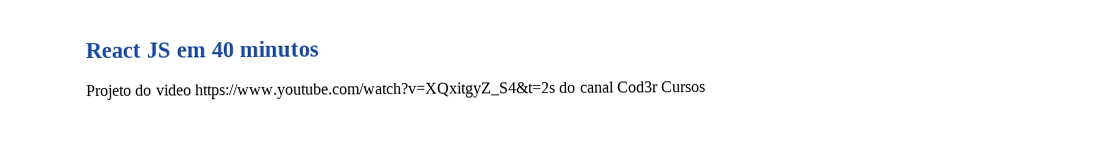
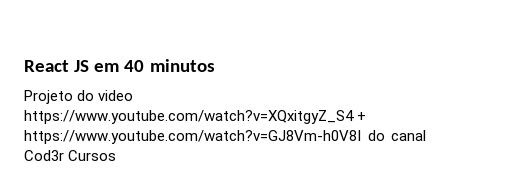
- Projeto do video https://www.youtube.com/watch?v=XQxitgyZ_S4&t=2s do canal Cod3r Cursos
+ Projeto do video https://www.youtube.com/watch?v=XQxitgyZ_S4 + https://www.youtube.com/watch?v=GJ8Vm-h0V8I do canal Cod3r Cursos

